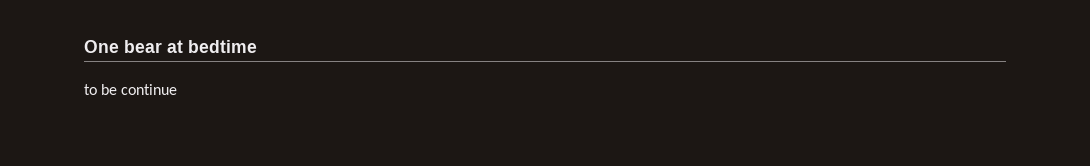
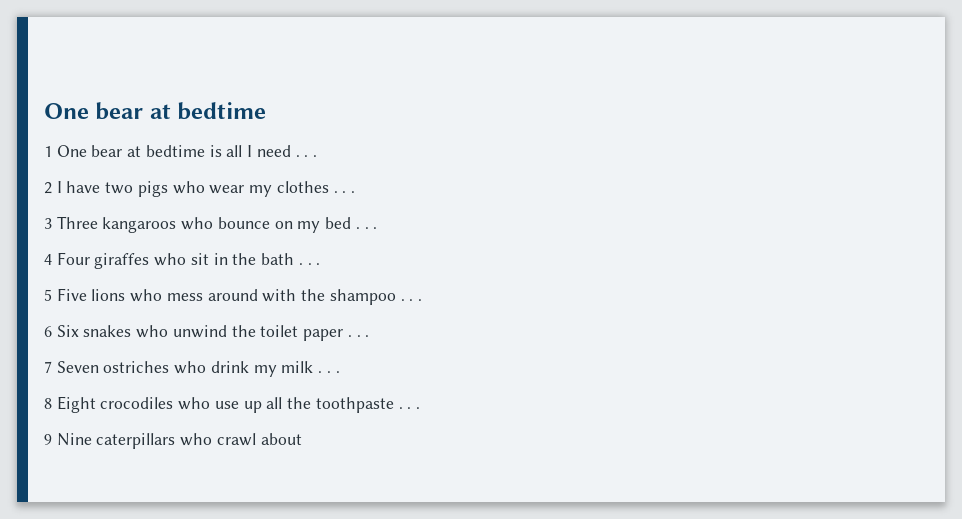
- to be continue
+ 1 One bear at bedtime is all I need . . .
+ 2 I have two pigs who wear my clothes . . .
+ 3 Three kangaroos who bounce on my bed . . .
+ 4 Four giraffes who sit in the bath . . .
+ 5 Five lions who mess around with the shampoo . . .
+ 6 Six snakes who unwind the toilet paper . . .
+ 7 Seven ostriches who drink my milk . . .
+ 8 Eight crocodiles who use up all the toothpaste . . .
+ 9 Nine caterpillars who crawl about

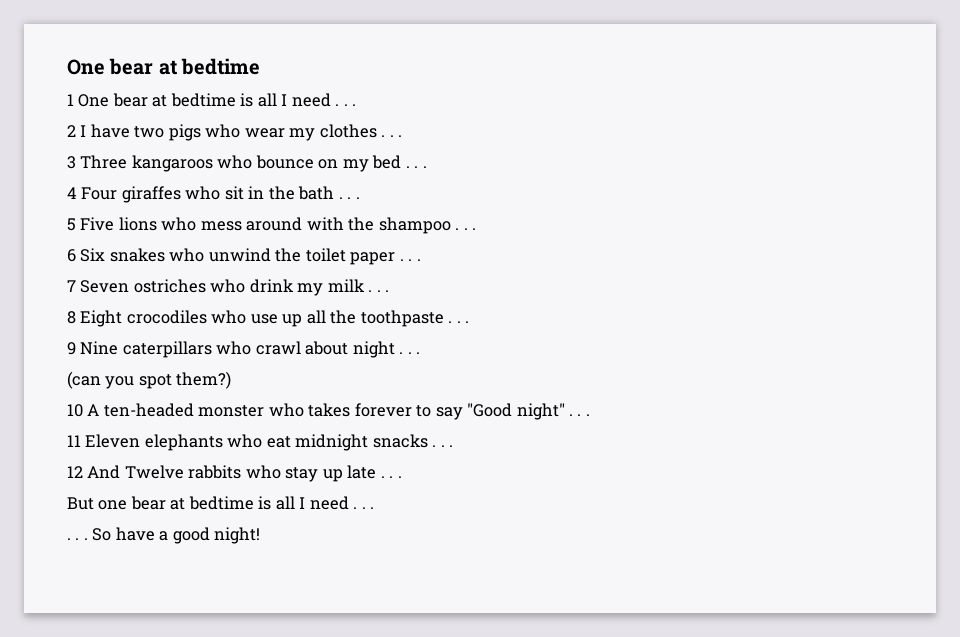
- 9 Nine caterpillars who crawl about
+ 9 Nine caterpillars who crawl about night . . .
+ (can you spot them?)
+ 10 A ten-headed monster who takes forever to say "Good night" . . .
+ 11 Eleven elephants who eat midnight snacks . . .
+ 12 And Twelve rabbits who stay up late . . .
+ But one bear at bedtime is all I need . . .
+ . . . So have a good night!

